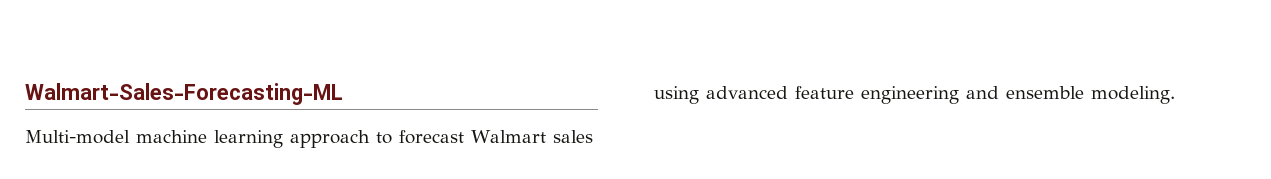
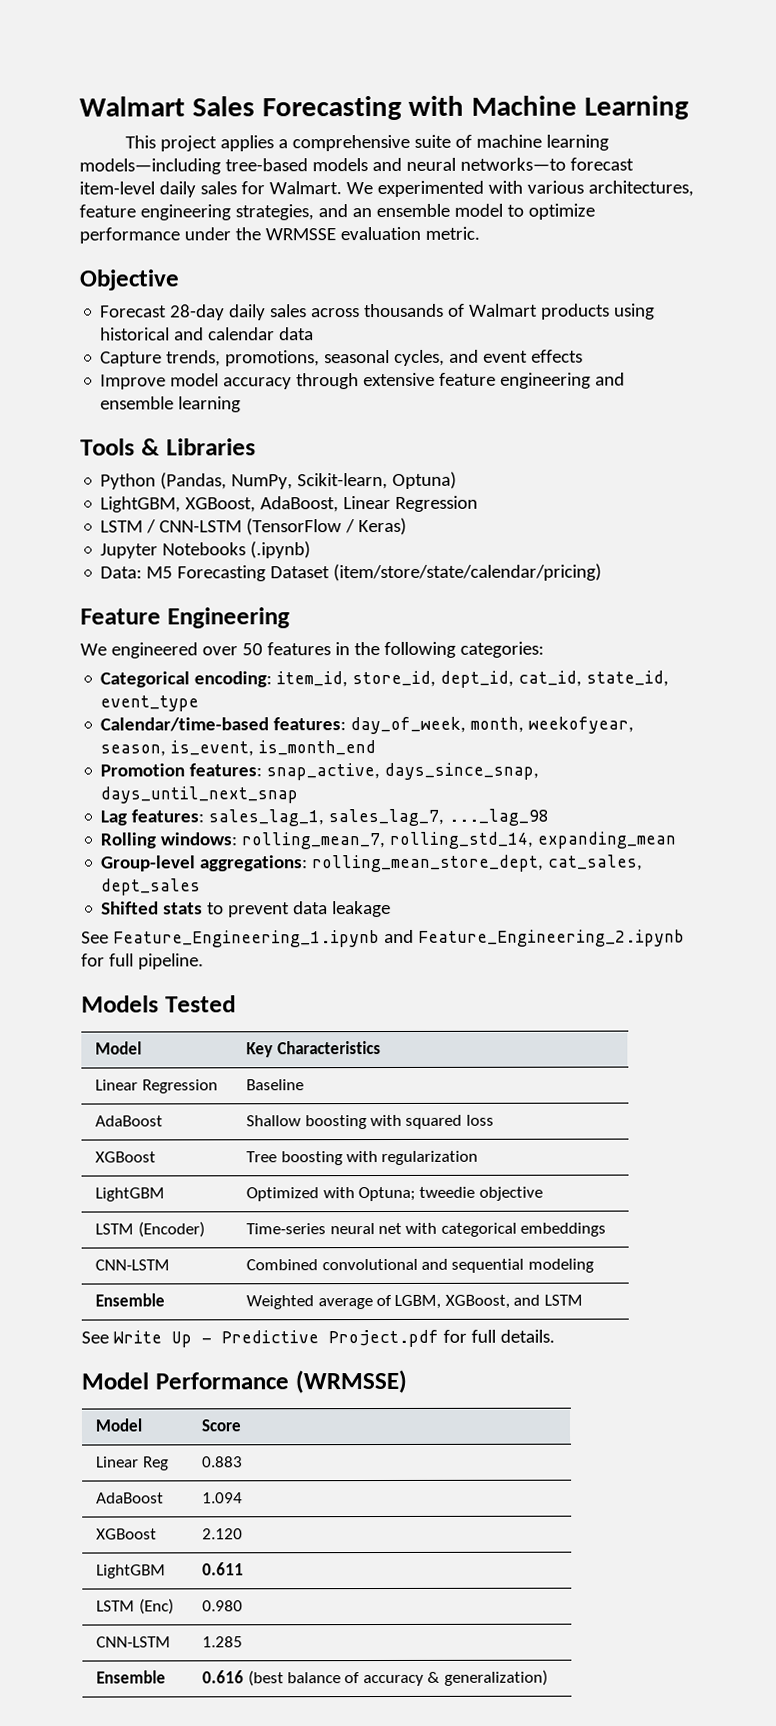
- Walmart-Sales-Forecasting-ML
- Multi-model machine learning approach to forecast Walmart sales using advanced feature engineering and ensemble modeling.
+ Walmart Sales Forecasting with Machine Learning
+ This project applies a comprehensive suite of machine learning models—including tree-based models and neural networks—to forecast item-level daily sales for Walmart. We experimented with various architectures, feature engineering strategies, and an ensemble model to optimize performance under the WRMSSE evaluation metric.
+ Objective
+ Forecast 28-day daily sales across thousands of Walmart products using historical and calendar data
+ Capture trends, promotions, seasonal cycles, and event effects
+ Improve model accuracy through extensive feature engineering and ensemble learning
+ Tools & Libraries
+ Python (Pandas, NumPy, Scikit-learn, Optuna)
+ LightGBM, XGBoost, AdaBoost, Linear Regression
+ LSTM / CNN-LSTM (TensorFlow / Keras)
+ Jupyter Notebooks (.ipynb)
+ Data: M5 Forecasting Dataset (item/store/state/calendar/pricing)
+ Feature Engineering
+ We engineered over 50 features in the following categories:
+ Categorical encoding: item_id, store_id, dept_id, cat_id, state_id, event_type
+ Calendar/time-based features: day_of_week, month, weekofyear, season, is_event, is_month_end
+ Promotion features: snap_active, days_since_snap, days_until_next_snap
+ Lag features: sales_lag_1, sales_lag_7, ..._lag_98
+ Rolling windows: rolling_mean_7, rolling_std_14, expanding_mean
+ Group-level aggregations: rolling_mean_store_dept, cat_sales, dept_sales
+ Shifted stats to prevent data leakage
+ See Feature_Engineering_1.ipynb and Feature_Engineering_2.ipynb for full pipeline.
+ Models Tested
+ Model | Key Characteristics
+ Linear Regression | Baseline
+ AdaBoost | Shallow boosting with squared loss
+ XGBoost | Tree boosting with regularization
+ LightGBM | Optimized with Optuna; tweedie objective
+ LSTM (Encoder) | Time-series neural net with categorical embeddings
+ CNN-LSTM | Combined convolutional and sequential modeling
+ Ensemble | Weighted average of LGBM, XGBoost, and LSTM
+ See Write Up - Predictive Project.pdf for full details.
+ Model Performance (WRMSSE)
+ Model | Score
+ Linear Reg | 0.883
+ AdaBoost | 1.094
+ XGBoost | 2.120
+ LightGBM | 0.611
+ LSTM (Enc) | 0.980
+ CNN-LSTM | 1.285
+ Ensemble | 0.616 (best balance of accuracy & generalization)

